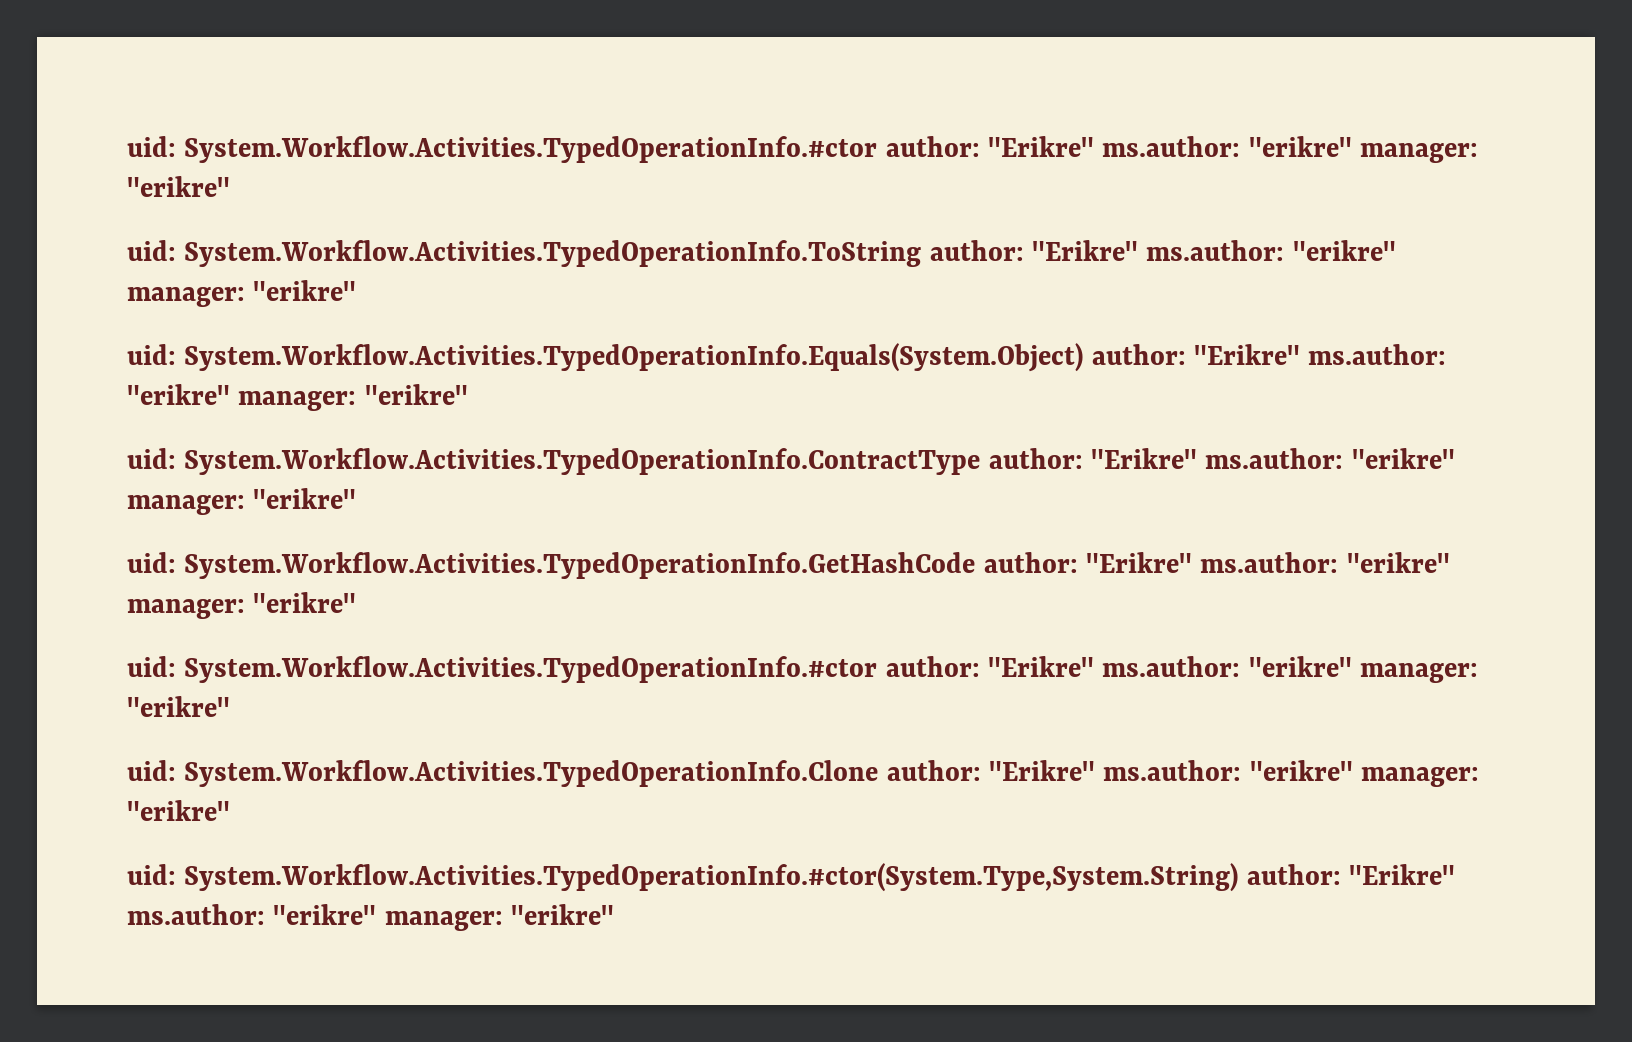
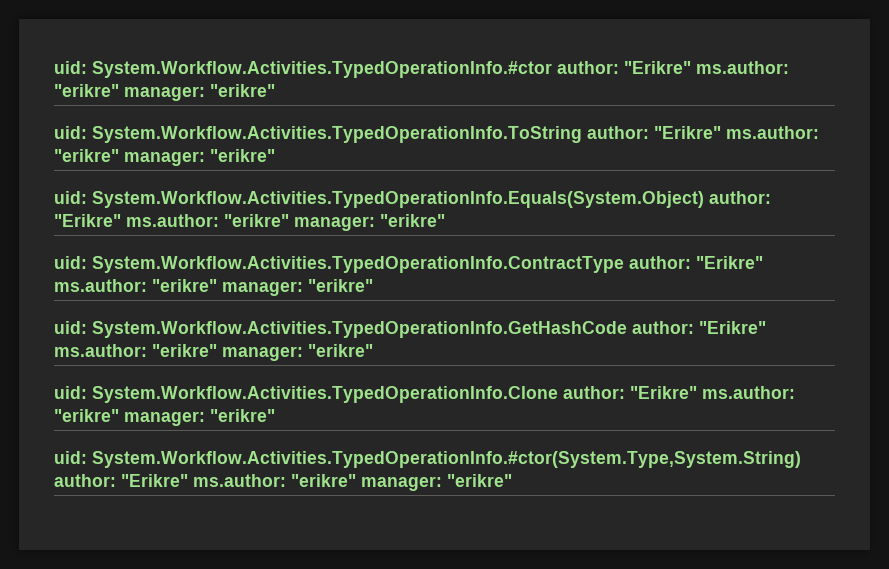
  uid: System.Workflow.Activities.TypedOperationInfo.GetHashCode author: "Erikre" ms.author: "erikre" manager: "erikre"
- uid: System.Workflow.Activities.TypedOperationInfo.#ctor author: "Erikre" ms.author: "erikre" manager: "erikre"

